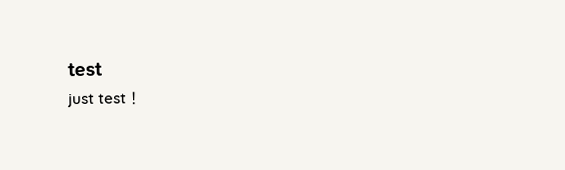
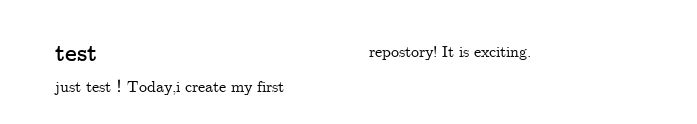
+ Today,i create my first repostory! It is exciting.

